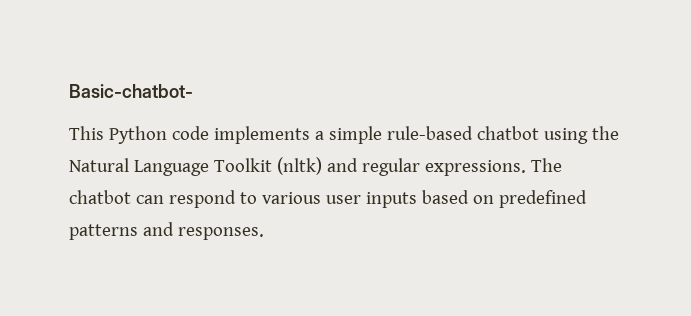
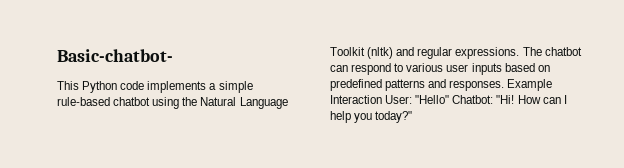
+ Example Interaction User: "Hello" Chatbot: "Hi! How can I help you today?"

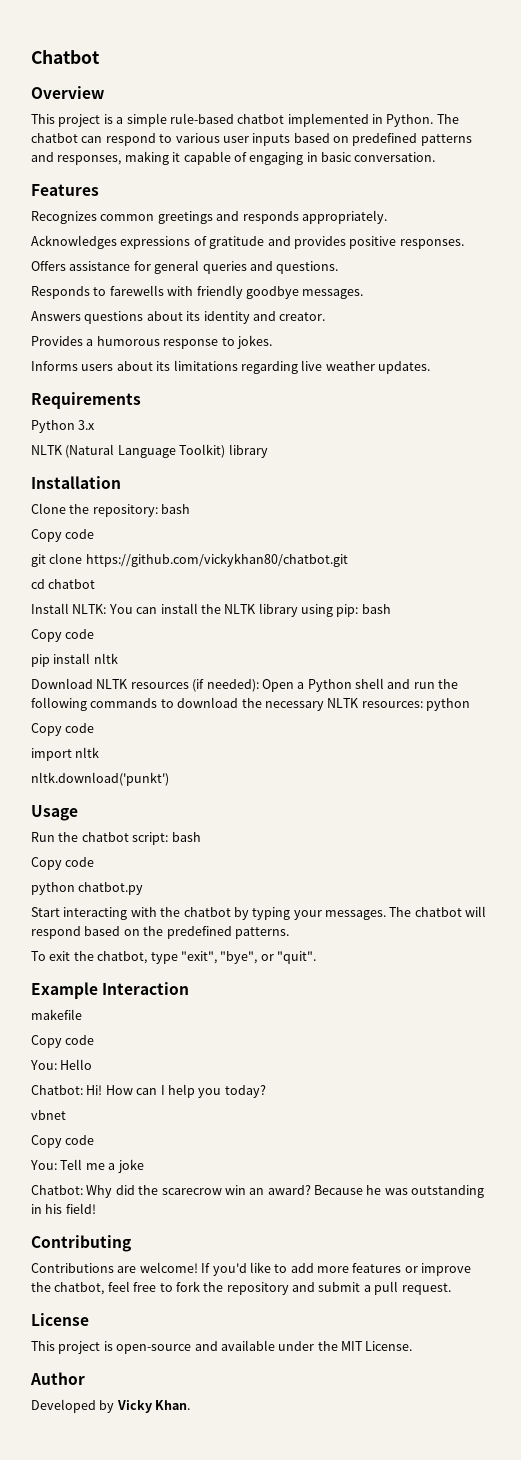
- Basic-chatbot-
- This Python code implements a simple rule-based chatbot using the Natural Language Toolkit (nltk) and regular expressions.
+ Chatbot
+ Overview
+ This project is a simple rule-based chatbot implemented in Python.
- The chatbot can respond to various user inputs based on predefined patterns and responses. Example Interaction User: "Hello" Chatbot: "Hi!
+ The chatbot can respond to various user inputs based on predefined patterns and responses, making it capable of engaging in basic conversation.
+ Features
+ Recognizes common greetings and responds appropriately.
+ Acknowledges expressions of gratitude and provides positive responses.
+ Offers assistance for general queries and questions.
+ Responds to farewells with friendly goodbye messages.
+ Answers questions about its identity and creator.
+ Provides a humorous response to jokes.
+ Informs users about its limitations regarding live weather updates.
+ Requirements
+ Python 3.x
+ NLTK (Natural Language Toolkit) library
+ Installation
+ Clone the repository: bash
+ Copy code
+ git clone https://github.com/vickykhan80/chatbot.git
+ cd chatbot
+ Install NLTK: You can install the NLTK library using pip: bash
+ Copy code
+ pip install nltk
+ Download NLTK resources (if needed): Open a Python shell and run the following commands to download the necessary NLTK resources: python
+ Copy code
+ import nltk
+ nltk.download('punkt')
+ Usage
+ Run the chatbot script: bash
+ Copy code
+ python chatbot.py
+ Start interacting with the chatbot by typing your messages. The chatbot will respond based on the predefined patterns.
+ To exit the chatbot, type "exit", "bye", or "quit".
+ Example Interaction
+ makefile
+ Copy code
+ You: Hello
+ Chatbot: Hi!
- How can I help you today?"
+ How can I help you today?
+ vbnet
+ Copy code
+ You: Tell me a joke
+ Chatbot: Why did the scarecrow win an award? Because he was outstanding in his field!
+ Contributing
+ Contributions are welcome! If you'd like to add more features or improve the chatbot, feel free to fork the repository and submit a pull request.
+ License
+ This project is open-source and available under the MIT License.
+ Author
+ Developed by Vicky Khan.

